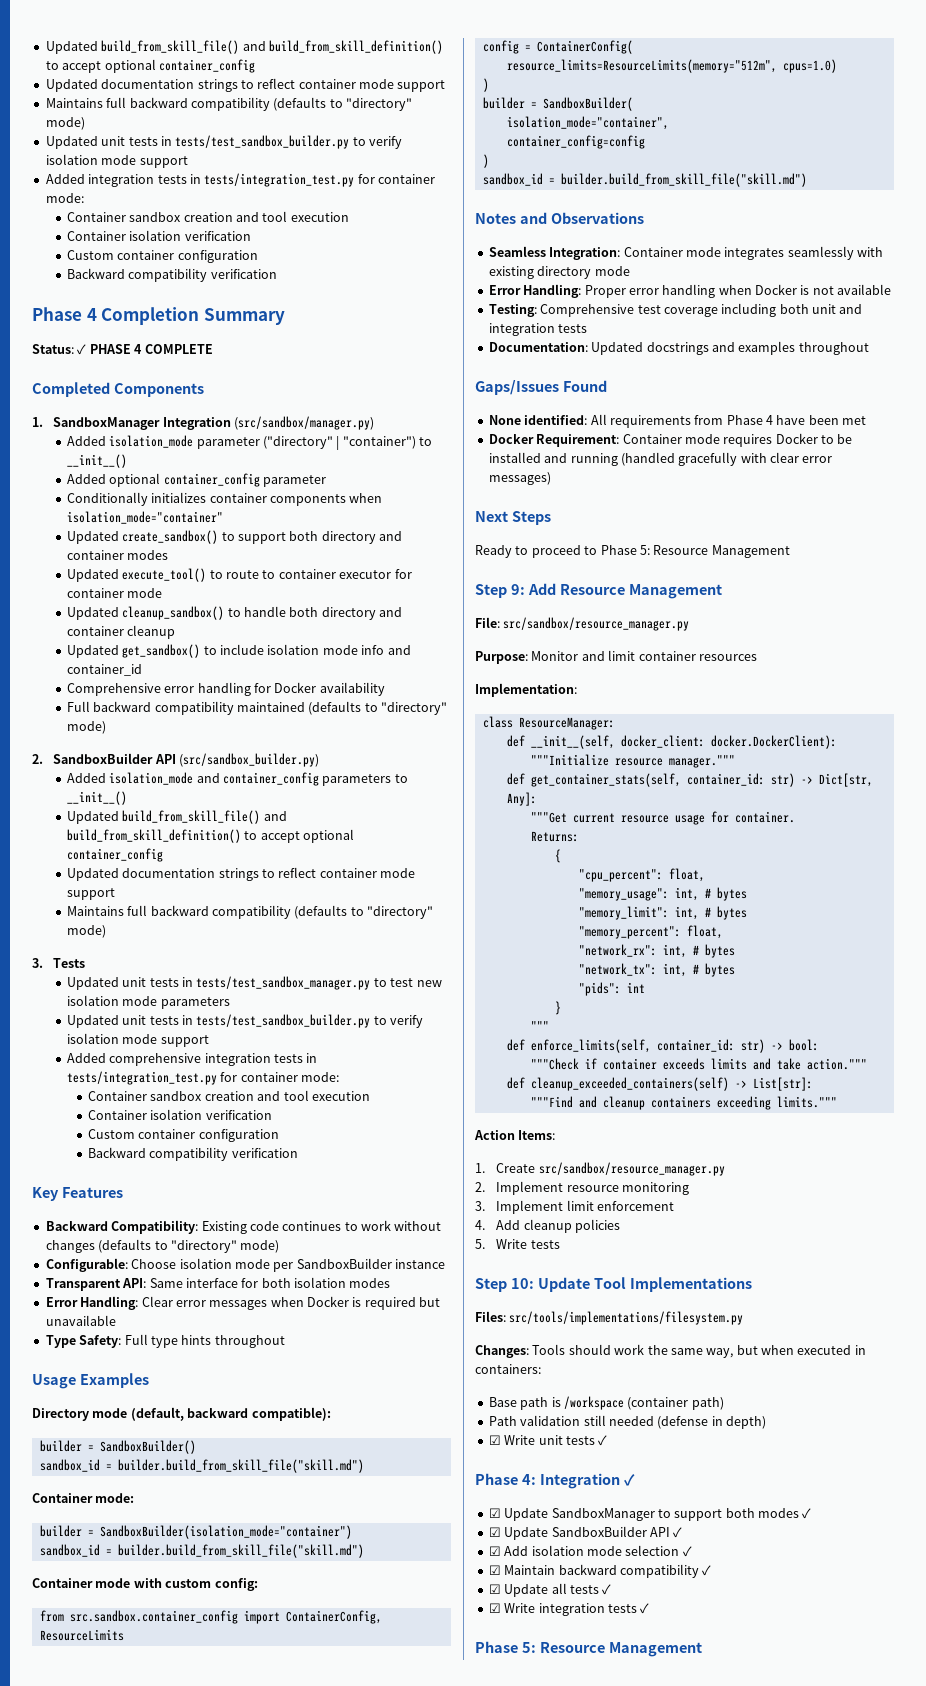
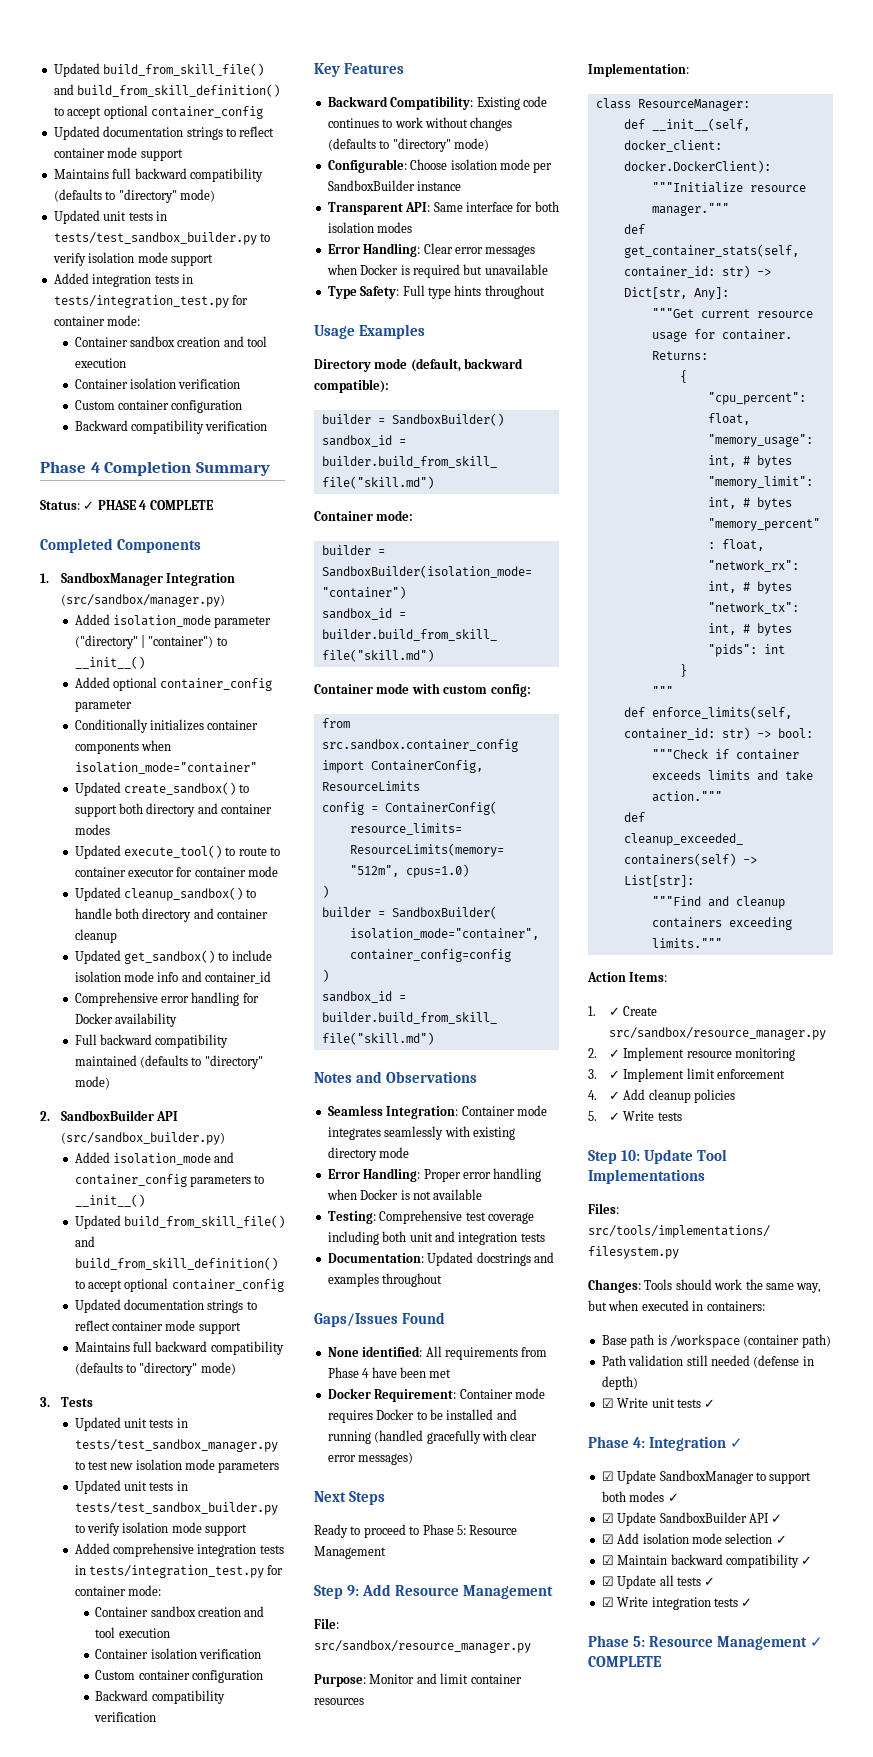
- 1. Create src/sandbox/resource_manager.py
+ 1. ✓ Create src/sandbox/resource_manager.py
- 2. Implement resource monitoring
+ 2. ✓ Implement resource monitoring
- 3. Implement limit enforcement
+ 3. ✓ Implement limit enforcement
- 4. Add cleanup policies
+ 4. ✓ Add cleanup policies
- 5. Write tests
+ 5. ✓ Write tests
  ☑ Write integration tests ✓
- Phase 5: Resource Management
+ Phase 5: Resource Management ✓ COMPLETE

